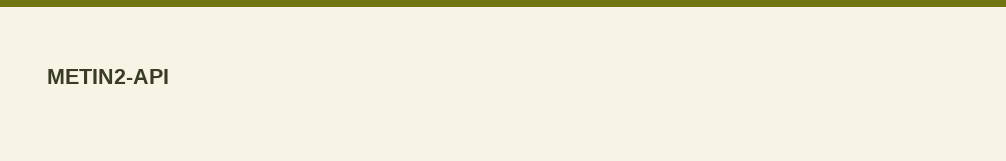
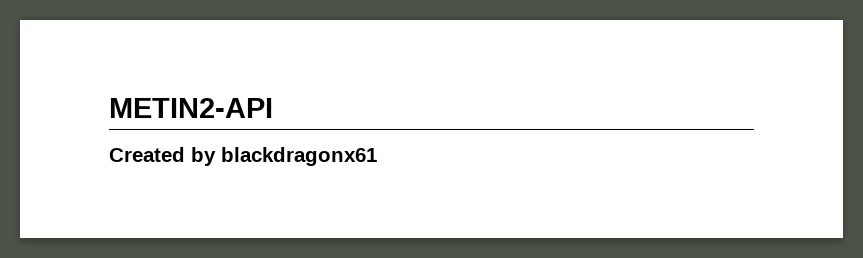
+ Created by blackdragonx61

